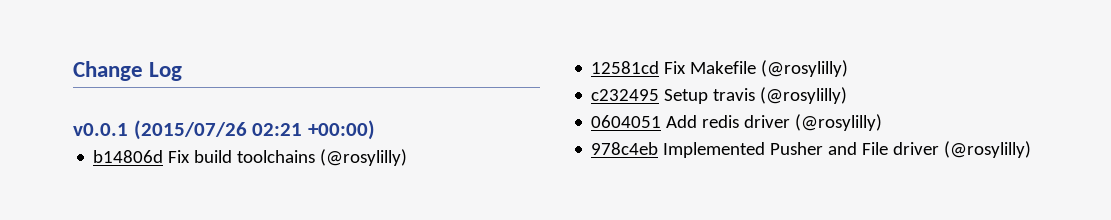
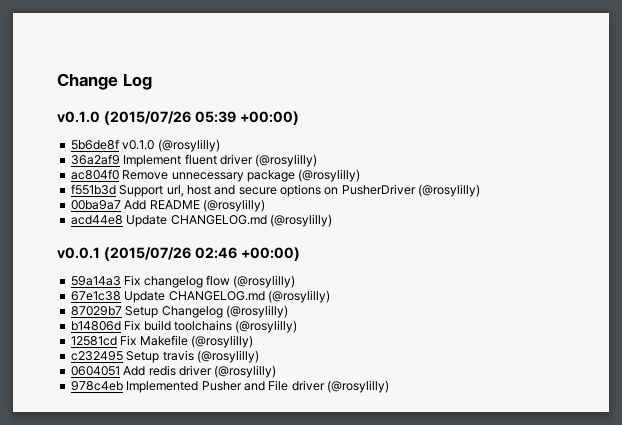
+ v0.1.0 (2015/07/26 05:39 +00:00)
+ 5b6de8f v0.1.0 (@rosylilly)
+ 36a2af9 Implement fluent driver (@rosylilly)
+ ac804f0 Remove unnecessary package (@rosylilly)
+ f551b3d Support url, host and secure options on PusherDriver (@rosylilly)
+ 00ba9a7 Add README (@rosylilly)
+ acd44e8 Update CHANGELOG.md (@rosylilly)
- v0.0.1 (2015/07/26 02:21 +00:00)
+ v0.0.1 (2015/07/26 02:46 +00:00)
+ 59a14a3 Fix changelog flow (@rosylilly)
+ 67e1c38 Update CHANGELOG.md (@rosylilly)
+ 87029b7 Setup Changelog (@rosylilly)

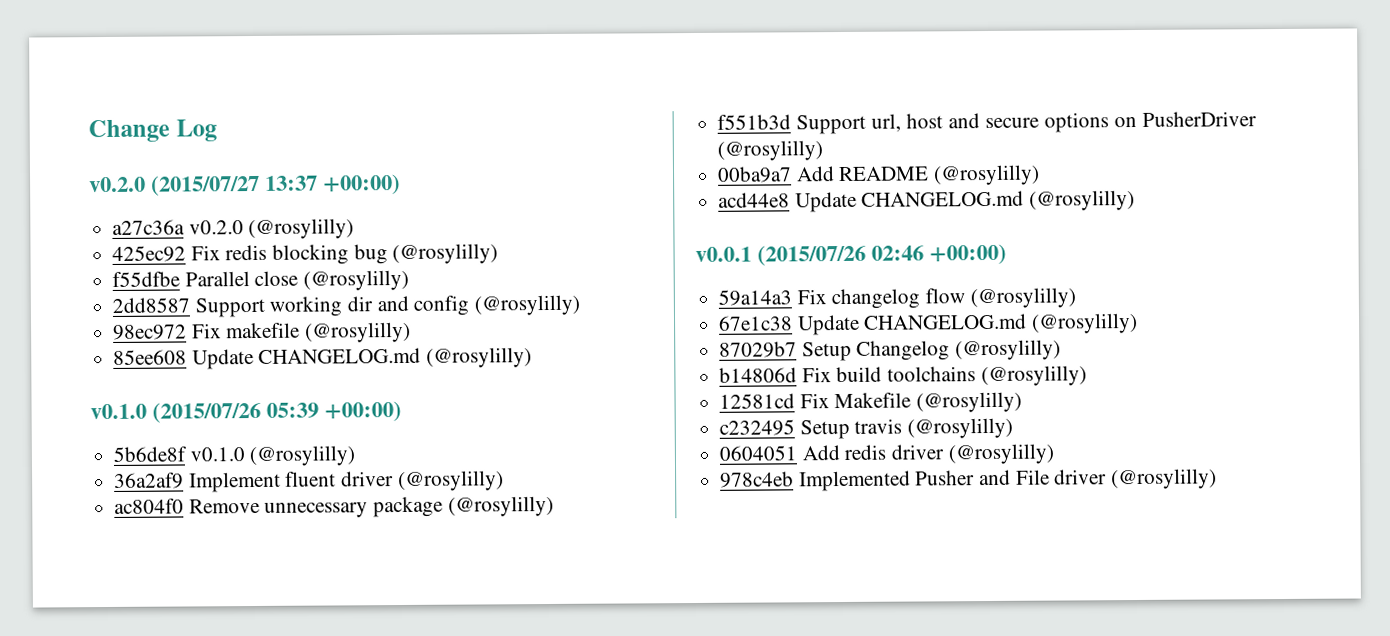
+ v0.2.0 (2015/07/27 13:37 +00:00)
+ a27c36a v0.2.0 (@rosylilly)
+ 425ec92 Fix redis blocking bug (@rosylilly)
+ f55dfbe Parallel close (@rosylilly)
+ 2dd8587 Support working dir and config (@rosylilly)
+ 98ec972 Fix makefile (@rosylilly)
+ 85ee608 Update CHANGELOG.md (@rosylilly)

